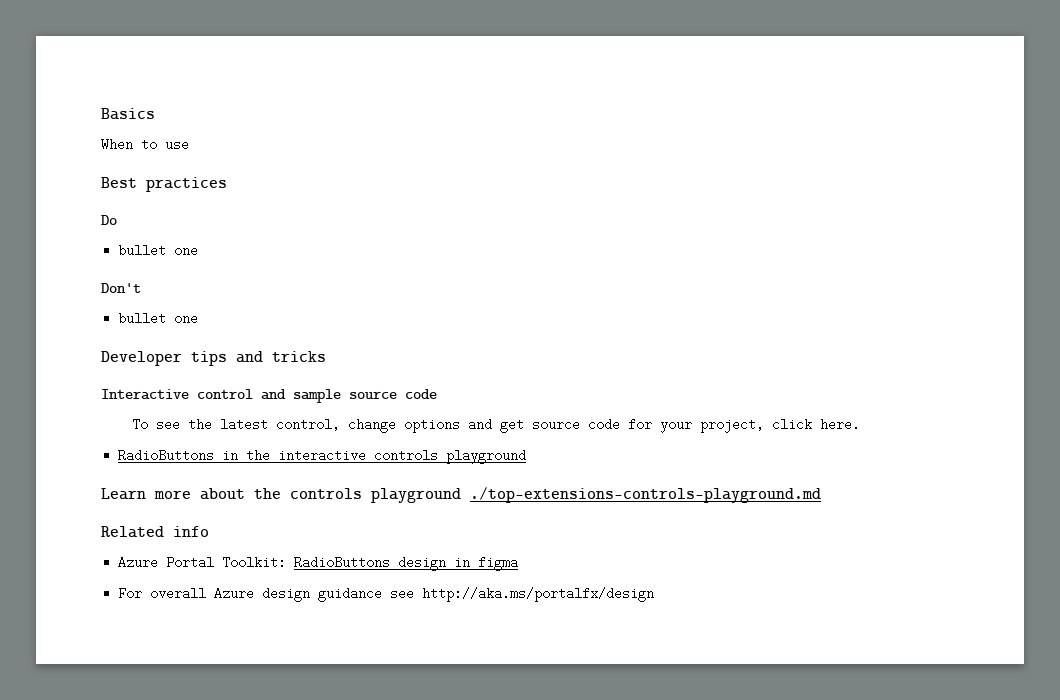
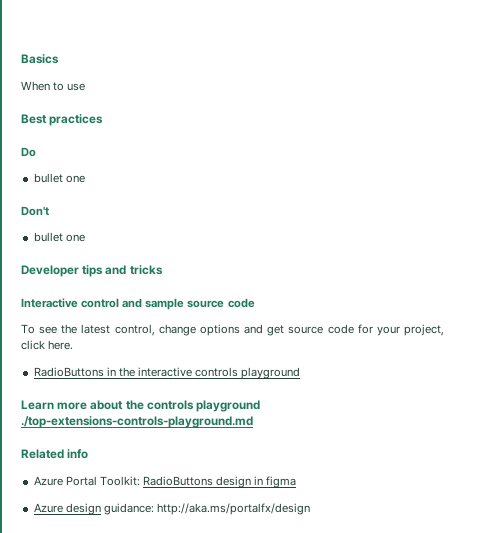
- For overall Azure design guidance see http://aka.ms/portalfx/design
+ Azure design guidance: http://aka.ms/portalfx/design

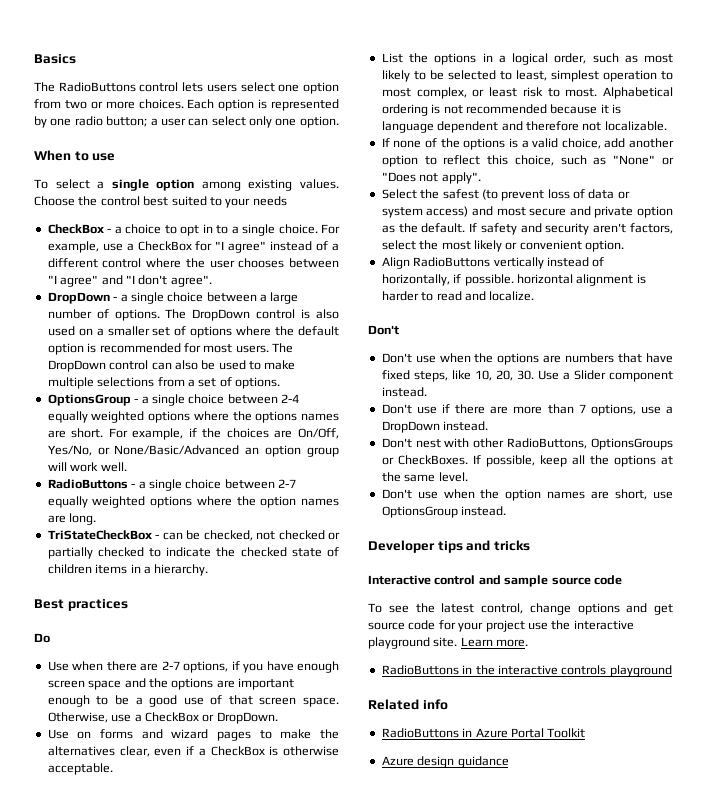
+ The RadioButtons control lets users select one option from two or more choices. Each option is represented by one radio button; a user can select only one option.
  When to use
+ To select a single option among existing values. Choose the control best suited to your needs
+ CheckBox - a choice to opt in to a single choice. For example, use a CheckBox for "I agree" instead of a different control where the user chooses between "I agree" and "I don't agree".
+ DropDown - a single choice between a large number of options. The DropDown control is also used on a smaller set of options where the default option is recommended for most users. The DropDown control can also be used to make multiple selections from a set of options.
+ OptionsGroup - a single choice between 2-4 equally weighted options where the options names are short. For example, if the choices are On/Off, Yes/No, or None/Basic/Advanced an option group will work well.
+ RadioButtons - a single choice between 2-7 equally weighted options where the option names are long.
+ TriStateCheckBox - can be checked, not checked or partially checked to indicate the checked state of children items in a hierarchy.
  Best practices
  Do
- bullet one
+ Use when there are 2-7 options, if you have enough screen space and the options are important enough to be a good use of that screen space. Otherwise, use a CheckBox or DropDown.
+ Use on forms and wizard pages to make the alternatives clear, even if a CheckBox is otherwise acceptable.
+ List the options in a logical order, such as most likely to be selected to least, simplest operation to most complex, or least risk to most. Alphabetical ordering is not recommended because it is language dependent and therefore not localizable.
+ If none of the options is a valid choice, add another option to reflect this choice, such as "None" or "Does not apply".
+ Select the safest (to prevent loss of data or system access) and most secure and private option as the default. If safety and security aren't factors, select the most likely or convenient option.
+ Align RadioButtons vertically instead of horizontally, if possible. horizontal alignment is harder to read and localize.
  Don't
- bullet one
+ Don't use when the options are numbers that have fixed steps, like 10, 20, 30. Use a Slider component instead.
+ Don't use if there are more than 7 options, use a DropDown instead.
+ Don't nest with other RadioButtons, OptionsGroups or CheckBoxes. If possible, keep all the options at the same level.
+ Don't use when the option names are short, use OptionsGroup instead.
- To see the latest control, change options and get source code for your project, click here.
+ To see the latest control, change options and get source code for your project use the interactive playground site. Learn more.
- Learn more about the controls playground ./top-extensions-controls-playground.md
  Related info
- Azure Portal Toolkit: RadioButtons design in figma
+ RadioButtons in Azure Portal Toolkit
- Azure design guidance: http://aka.ms/portalfx/design
+ Azure design guidance

